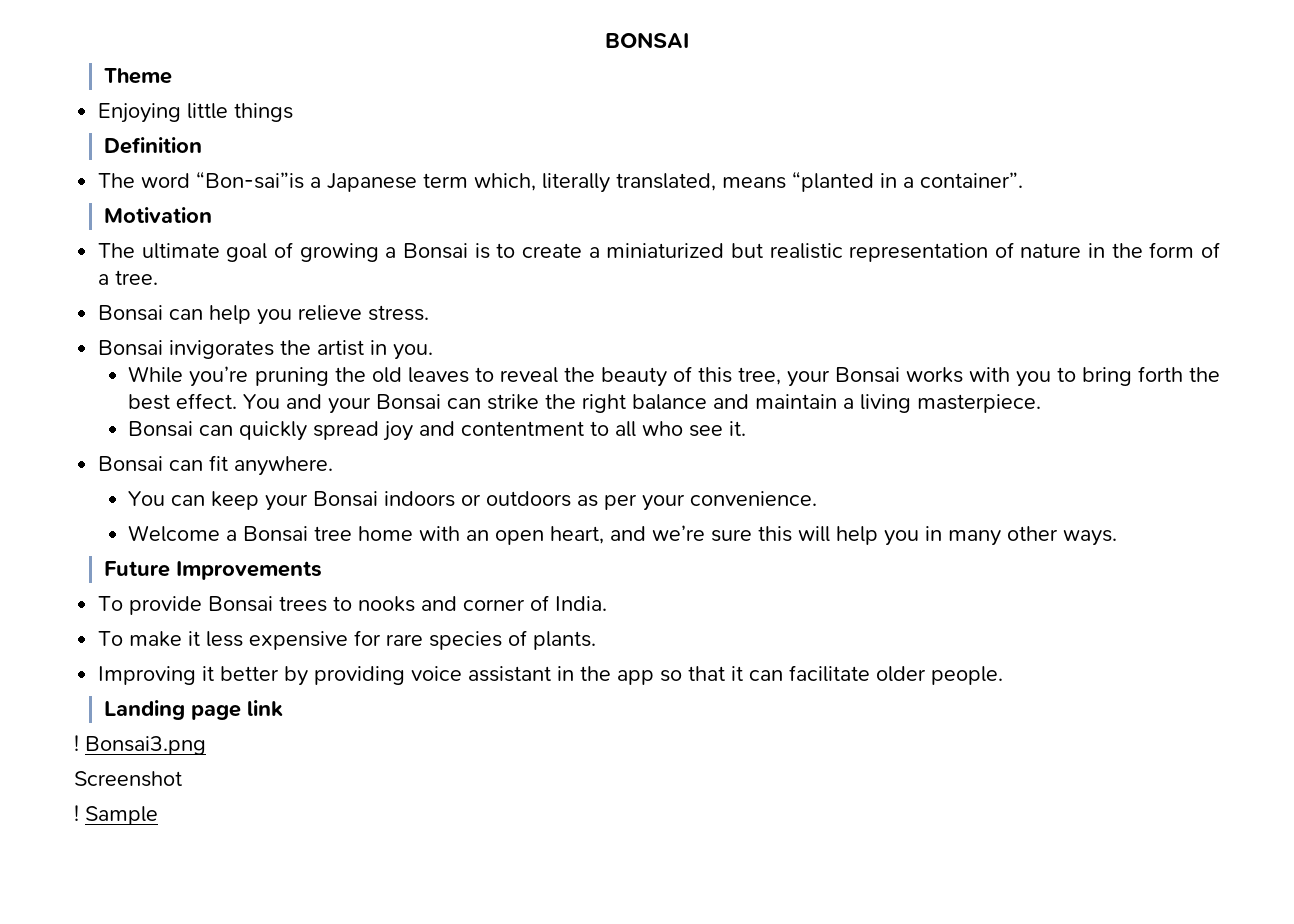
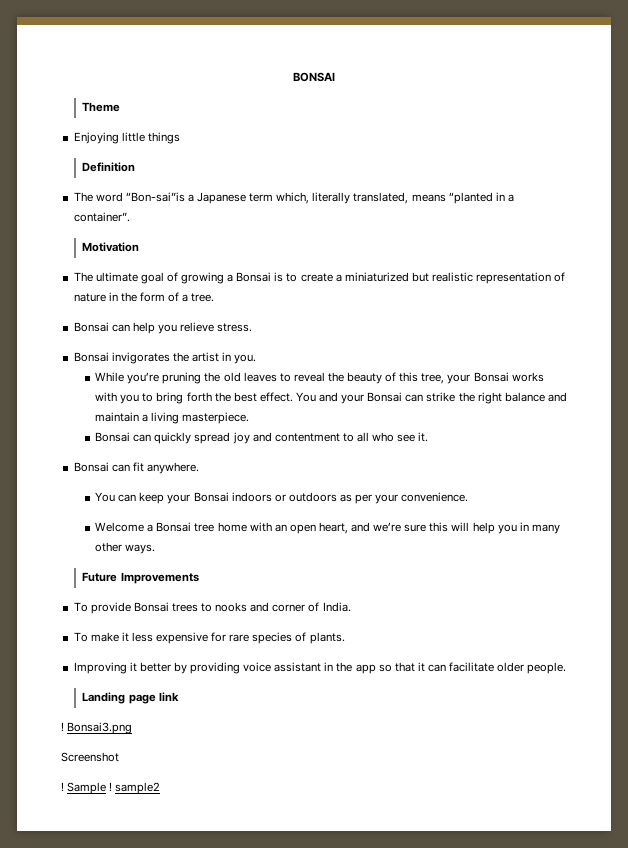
- Sample
+ Sample ! sample2

